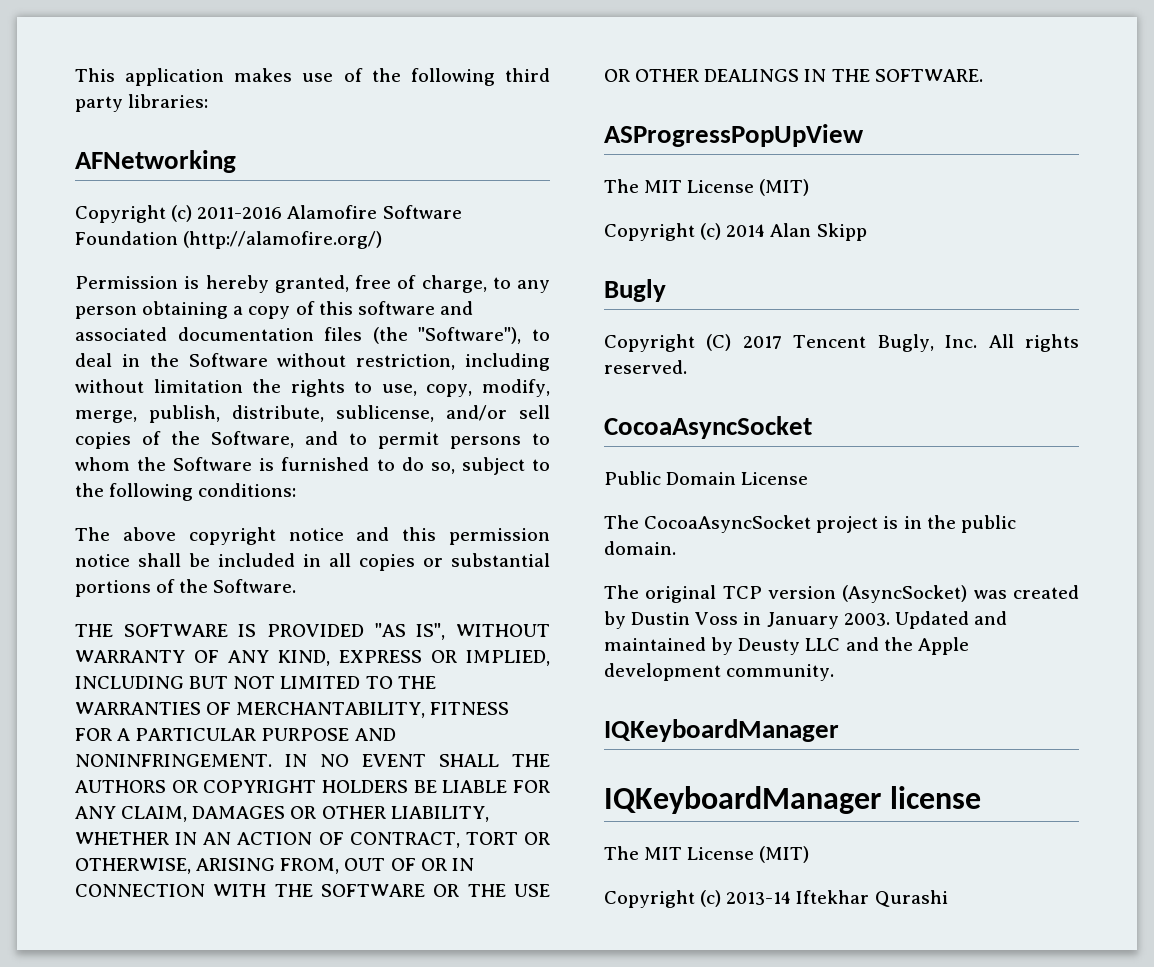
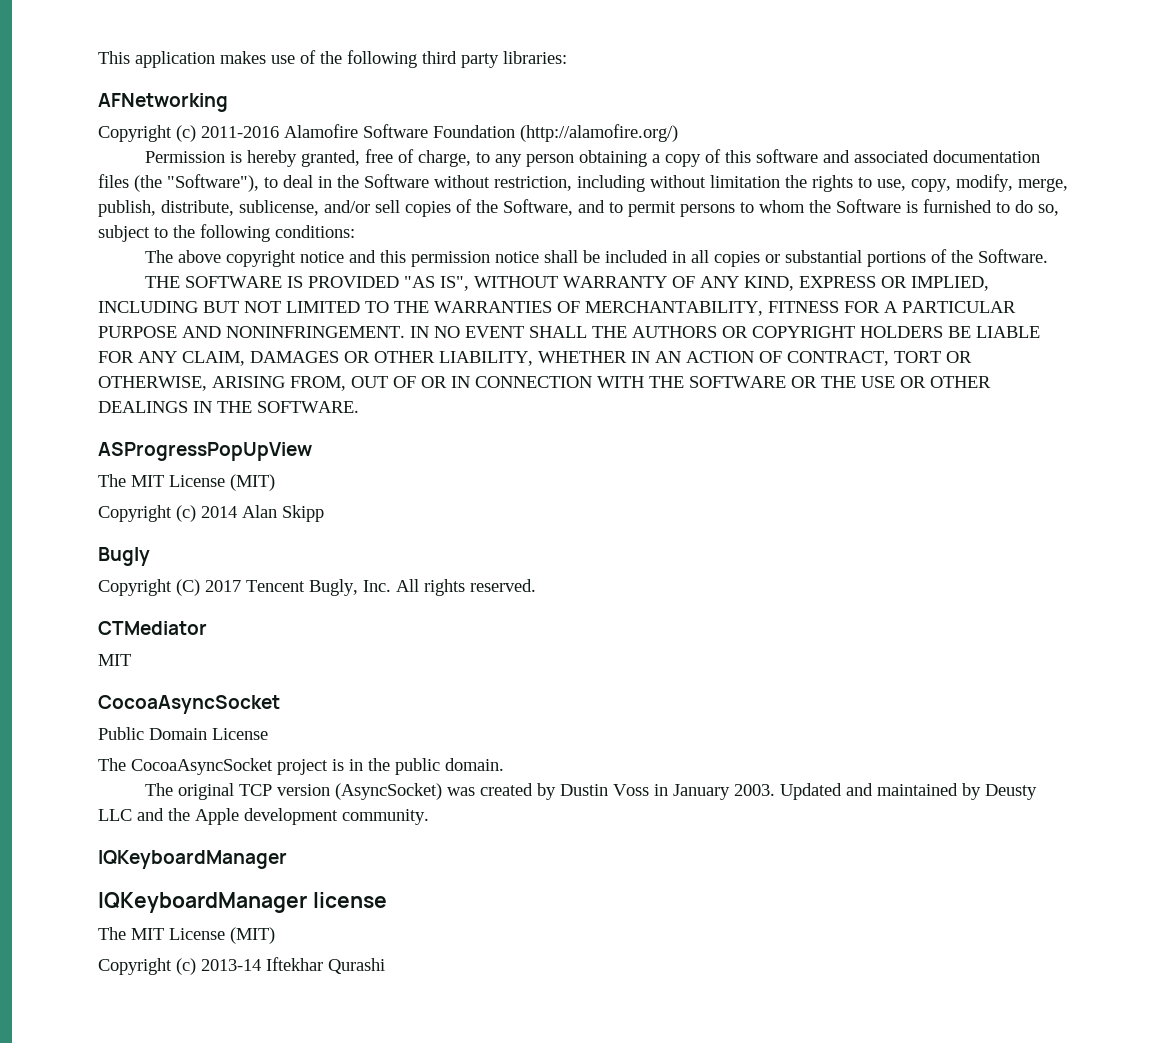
+ CTMediator
+ MIT

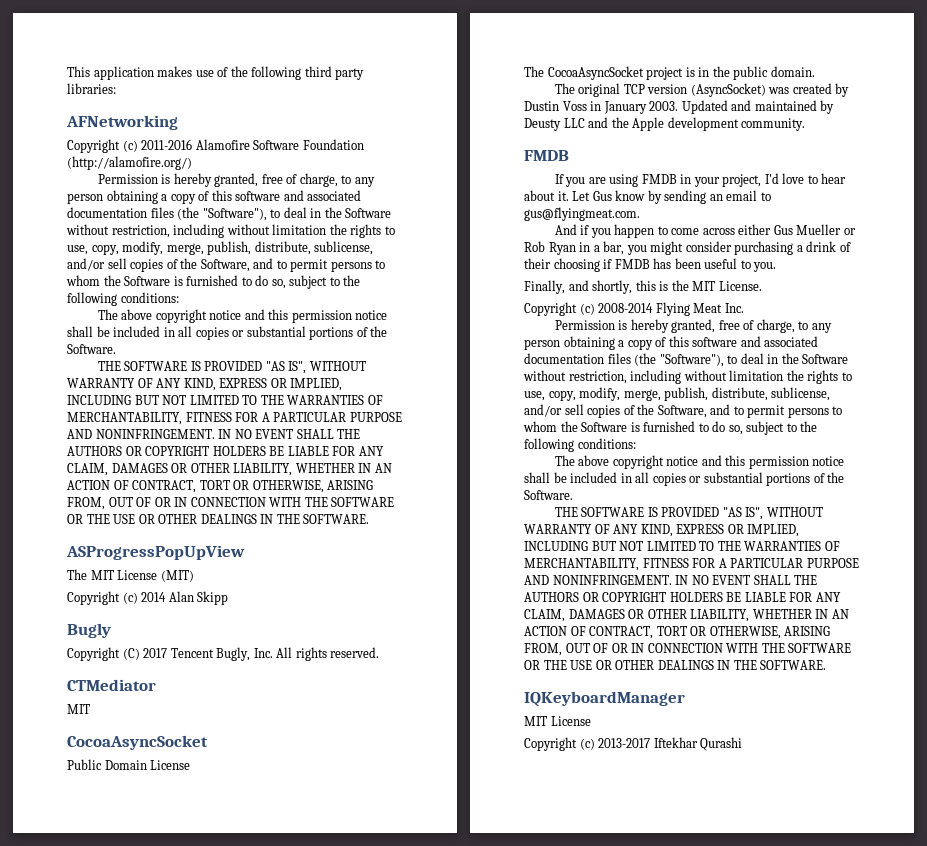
  Updated and maintained by Deusty LLC and the Apple development community.
+ FMDB
+ If you are using FMDB in your project, I'd love to hear about it. Let Gus know by sending an email to gus@flyingmeat.com.
+ And if you happen to come across either Gus Mueller or Rob Ryan in a bar, you might consider purchasing a drink of their choosing if FMDB has been useful to you.
+ Finally, and shortly, this is the MIT License.
+ Copyright (c) 2008-2014 Flying Meat Inc.
+ Permission is hereby granted, free of charge, to any person obtaining a copy of this software and associated documentation files (the "Software"), to deal in the Software without restriction, including without limitation the rights to use, copy, modify, merge, publish, distribute, sublicense, and/or sell copies of the Software, and to permit persons to whom the Software is furnished to do so, subject to the following conditions:
+ The above copyright notice and this permission notice shall be included in all copies or substantial portions of the Software.
+ THE SOFTWARE IS PROVIDED "AS IS", WITHOUT WARRANTY OF ANY KIND, EXPRESS OR IMPLIED, INCLUDING BUT NOT LIMITED TO THE WARRANTIES OF MERCHANTABILITY, FITNESS FOR A PARTICULAR PURPOSE AND NONINFRINGEMENT. IN NO EVENT SHALL THE AUTHORS OR COPYRIGHT HOLDERS BE LIABLE FOR ANY CLAIM, DAMAGES OR OTHER LIABILITY, WHETHER IN AN ACTION OF CONTRACT, TORT OR OTHERWISE, ARISING FROM, OUT OF OR IN CONNECTION WITH THE SOFTWARE OR THE USE OR OTHER DEALINGS IN THE SOFTWARE.
  IQKeyboardManager
- IQKeyboardManager license
- The MIT License (MIT)
- Copyright (c) 2013-14 Iftekhar Qurashi
+ MIT License
+ Copyright (c) 2013-2017 Iftekhar Qurashi

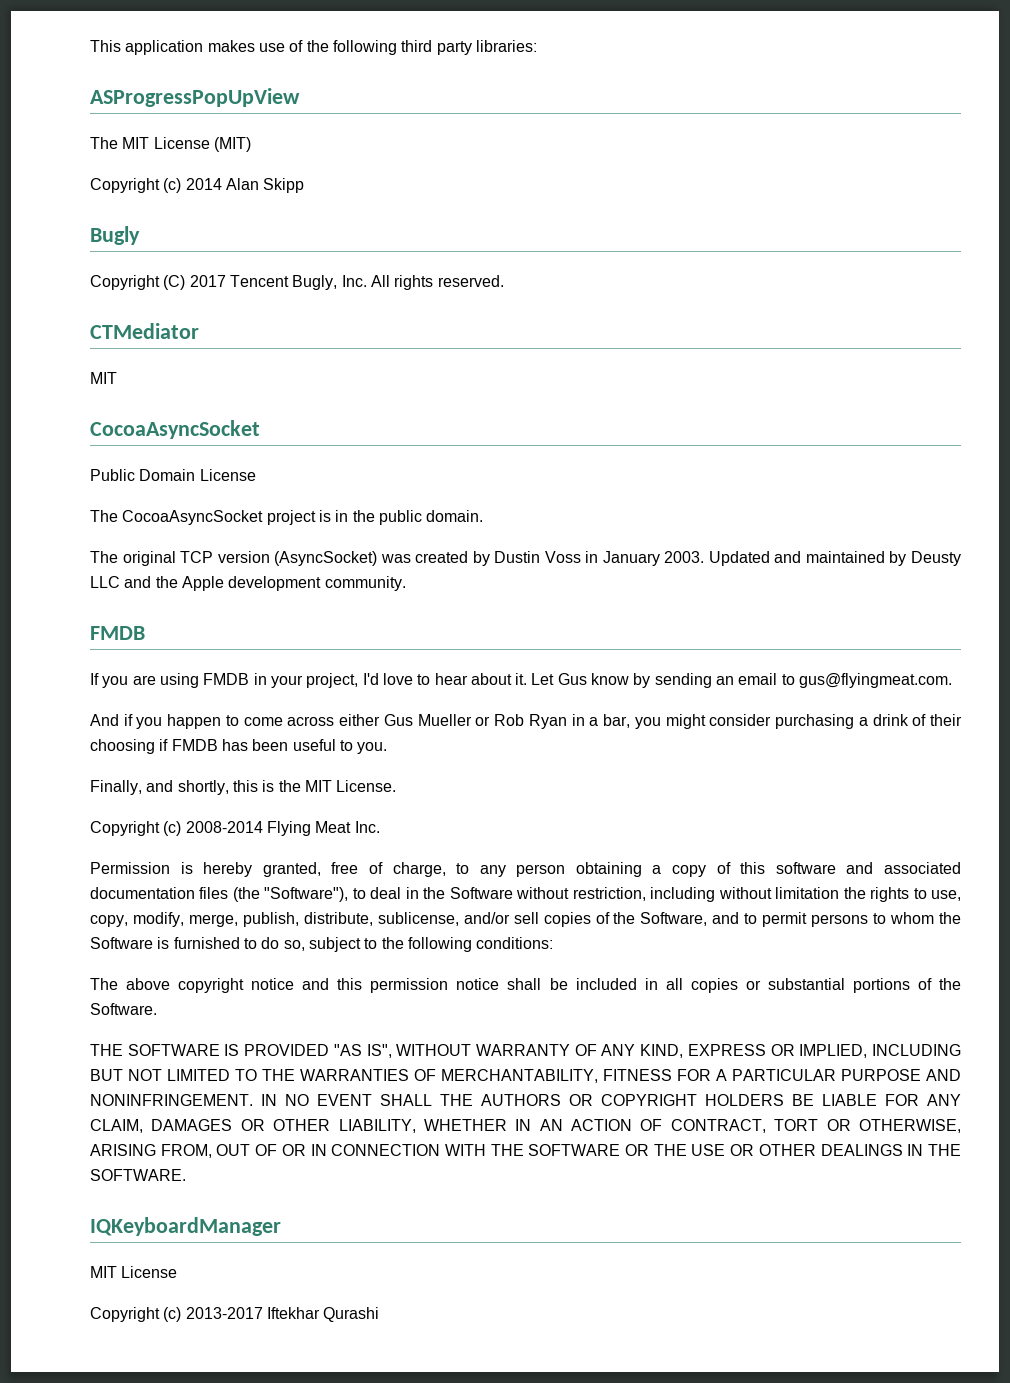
- AFNetworking
- Copyright (c) 2011-2016 Alamofire Software Foundation (http://alamofire.org/)
- Permission is hereby granted, free of charge, to any person obtaining a copy of this software and associated documentation files (the "Software"), to deal in the Software without restriction, including without limitation the rights to use, copy, modify, merge, publish, distribute, sublicense, and/or sell copies of the Software, and to permit persons to whom the Software is furnished to do so, subject to the following conditions:
- The above copyright notice and this permission notice shall be included in all copies or substantial portions of the Software.
- THE SOFTWARE IS PROVIDED "AS IS", WITHOUT WARRANTY OF ANY KIND, EXPRESS OR IMPLIED, INCLUDING BUT NOT LIMITED TO THE WARRANTIES OF MERCHANTABILITY, FITNESS FOR A PARTICULAR PURPOSE AND NONINFRINGEMENT. IN NO EVENT SHALL THE AUTHORS OR COPYRIGHT HOLDERS BE LIABLE FOR ANY CLAIM, DAMAGES OR OTHER LIABILITY, WHETHER IN AN ACTION OF CONTRACT, TORT OR OTHERWISE, ARISING FROM, OUT OF OR IN CONNECTION WITH THE SOFTWARE OR THE USE OR OTHER DEALINGS IN THE SOFTWARE.

